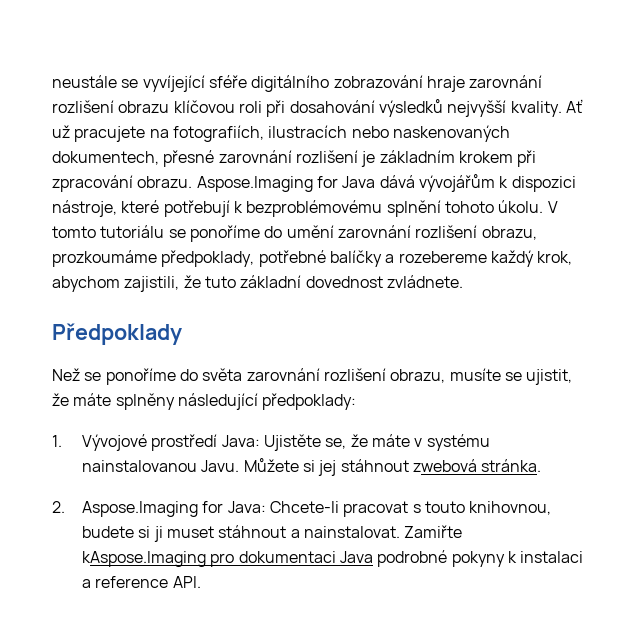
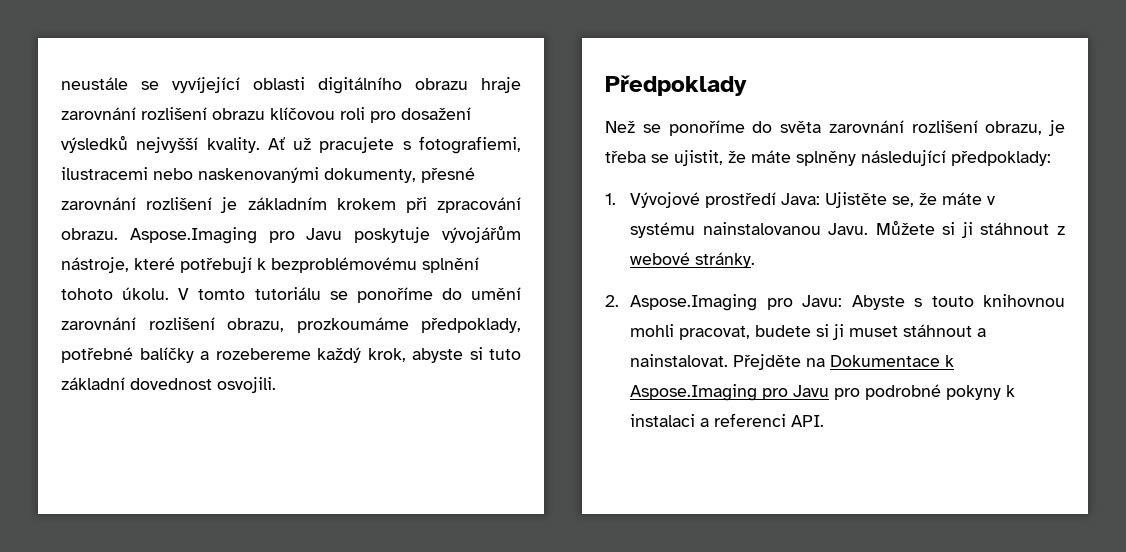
- neustále se vyvíjející sféře digitálního zobrazování hraje zarovnání rozlišení obrazu klíčovou roli při dosahování výsledků nejvyšší kvality.
+ neustále se vyvíjející oblasti digitálního obrazu hraje zarovnání rozlišení obrazu klíčovou roli pro dosažení výsledků nejvyšší kvality.
- Ať už pracujete na fotografiích, ilustracích nebo naskenovaných dokumentech, přesné zarovnání rozlišení je základním krokem při zpracování obrazu.
+ Ať už pracujete s fotografiemi, ilustracemi nebo naskenovanými dokumenty, přesné zarovnání rozlišení je základním krokem při zpracování obrazu.
- Aspose.Imaging for Java dává vývojářům k dispozici nástroje, které potřebují k bezproblémovému splnění tohoto úkolu.
+ Aspose.Imaging pro Javu poskytuje vývojářům nástroje, které potřebují k bezproblémovému splnění tohoto úkolu.
- V tomto tutoriálu se ponoříme do umění zarovnání rozlišení obrazu, prozkoumáme předpoklady, potřebné balíčky a rozebereme každý krok, abychom zajistili, že tuto základní dovednost zvládnete.
+ V tomto tutoriálu se ponoříme do umění zarovnání rozlišení obrazu, prozkoumáme předpoklady, potřebné balíčky a rozebereme každý krok, abyste si tuto základní dovednost osvojili.
- Než se ponoříme do světa zarovnání rozlišení obrazu, musíte se ujistit, že máte splněny následující předpoklady:
+ Než se ponoříme do světa zarovnání rozlišení obrazu, je třeba se ujistit, že máte splněny následující předpoklady:
- Můžete si jej stáhnout zwebová stránka.
- 2. Aspose.Imaging for Java: Chcete-li pracovat s touto knihovnou, budete si ji muset stáhnout a nainstalovat.
+ Můžete si ji stáhnout z webové stránky.
+ 2. Aspose.Imaging pro Javu: Abyste s touto knihovnou mohli pracovat, budete si ji muset stáhnout a nainstalovat.
- Zamiřte kAspose.Imaging pro dokumentaci Java podrobné pokyny k instalaci a reference API.
+ Přejděte na Dokumentace k Aspose.Imaging pro Javu pro podrobné pokyny k instalaci a referenci API.

